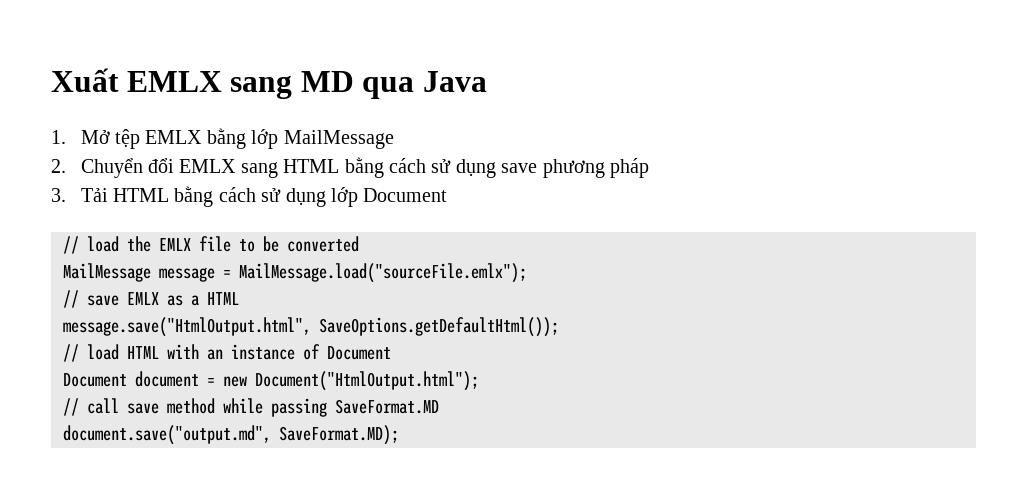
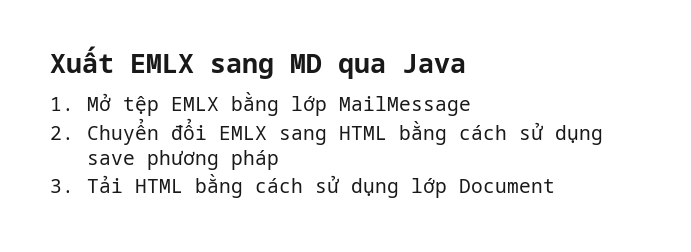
- // load the EMLX file to be converted
- MailMessage message = MailMessage.load("sourceFile.emlx");
- // save EMLX as a HTML
- message.save("HtmlOutput.html", SaveOptions.getDefaultHtml());
- // load HTML with an instance of Document
- Document document = new Document("HtmlOutput.html");
- // call save method while passing SaveFormat.MD
- document.save("output.md", SaveFormat.MD);

